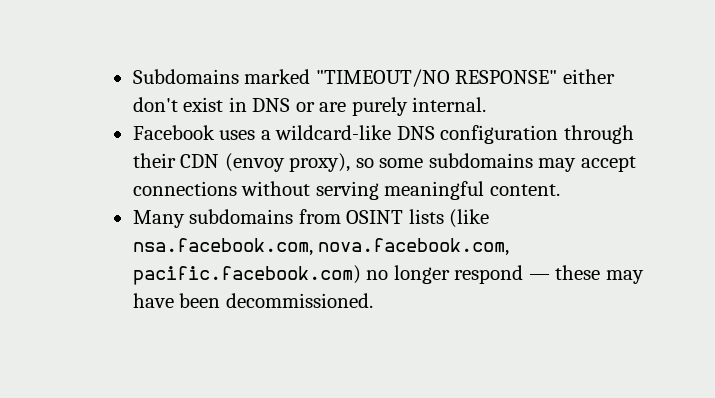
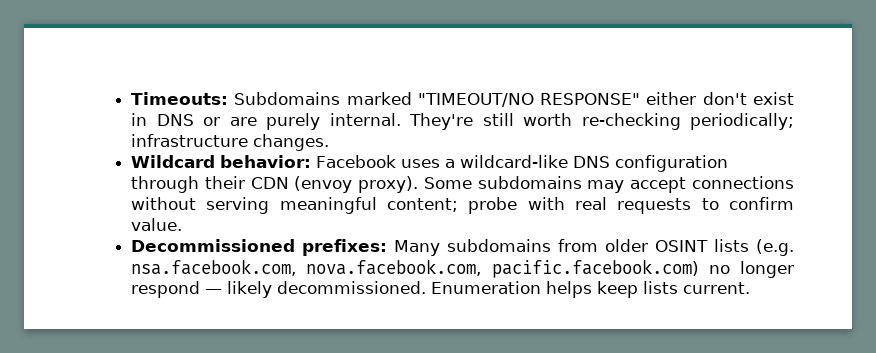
- Subdomains marked "TIMEOUT/NO RESPONSE" either don't exist in DNS or are purely internal.
- Facebook uses a wildcard-like DNS configuration through their CDN (envoy proxy), so some subdomains may accept connections without serving meaningful content.
- Many subdomains from OSINT lists (like nsa.facebook.com, nova.facebook.com, pacific.facebook.com) no longer respond — these may have been decommissioned.
+ Timeouts: Subdomains marked "TIMEOUT/NO RESPONSE" either don't exist in DNS or are purely internal. They're still worth re-checking periodically; infrastructure changes.
+ Wildcard behavior: Facebook uses a wildcard-like DNS configuration through their CDN (envoy proxy). Some subdomains may accept connections without serving meaningful content; probe with real requests to confirm value.
+ Decommissioned prefixes: Many subdomains from older OSINT lists (e.g. nsa.facebook.com, nova.facebook.com, pacific.facebook.com) no longer respond — likely decommissioned. Enumeration helps keep lists current.

